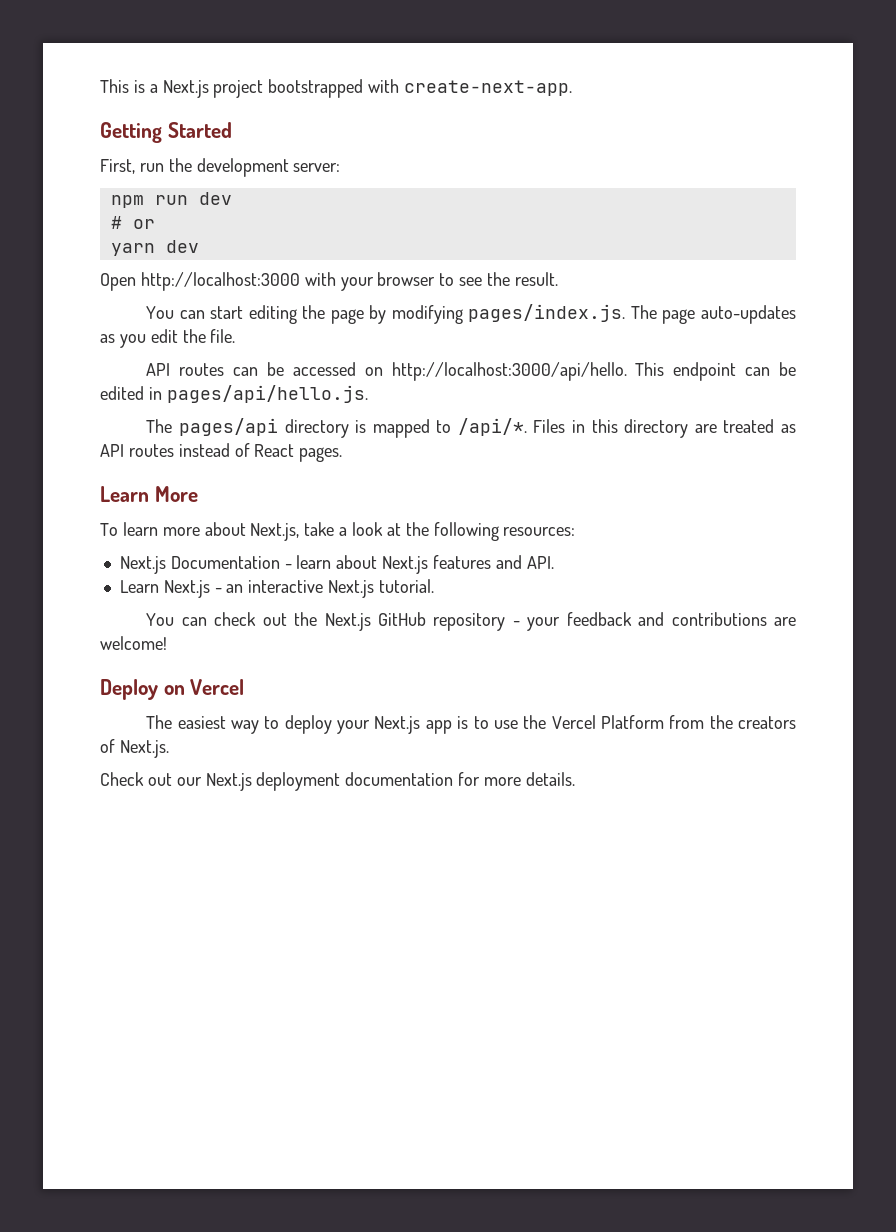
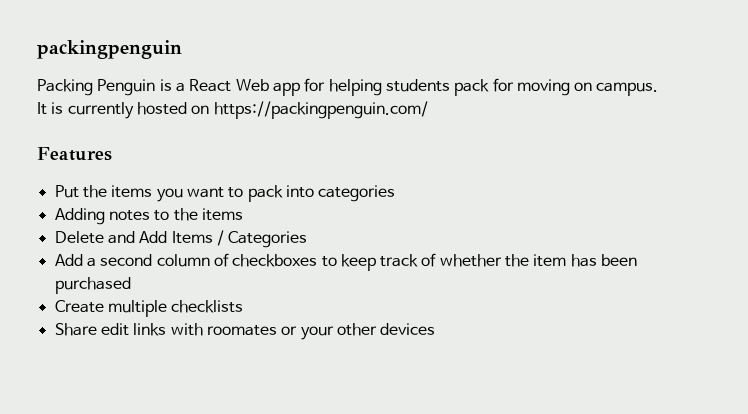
- This is a Next.js project bootstrapped with create-next-app.
- Getting Started
- First, run the development server:
- npm run dev
- # or
- yarn dev
- Open http://localhost:3000 with your browser to see the result.
- You can start editing the page by modifying pages/index.js. The page auto-updates as you edit the file.
- API routes can be accessed on http://localhost:3000/api/hello. This endpoint can be edited in pages/api/hello.js.
- The pages/api directory is mapped to /api/*. Files in this directory are treated as API routes instead of React pages.
- Learn More
- To learn more about Next.js, take a look at the following resources:
- Next.js Documentation - learn about Next.js features and API.
- Learn Next.js - an interactive Next.js tutorial.
- You can check out the Next.js GitHub repository - your feedback and contributions are welcome!
- Deploy on Vercel
- The easiest way to deploy your Next.js app is to use the Vercel Platform from the creators of Next.js.
- Check out our Next.js deployment documentation for more details.
+ packingpenguin
+ Packing Penguin is a React Web app for helping students pack for moving on campus.
+ It is currently hosted on https://packingpenguin.com/
+ Features
+ Put the items you want to pack into categories
+ Adding notes to the items
+ Delete and Add Items / Categories
+ Add a second column of checkboxes to keep track of whether the item has been purchased
+ Create multiple checklists
+ Share edit links with roomates or your other devices

